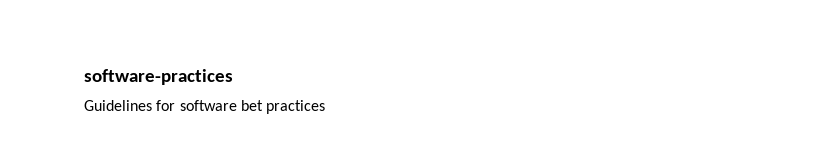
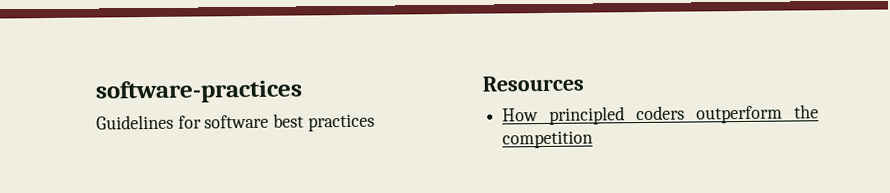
- Guidelines for software bet practices
+ Guidelines for software best practices
+ Resources
+ How principled coders outperform the competition

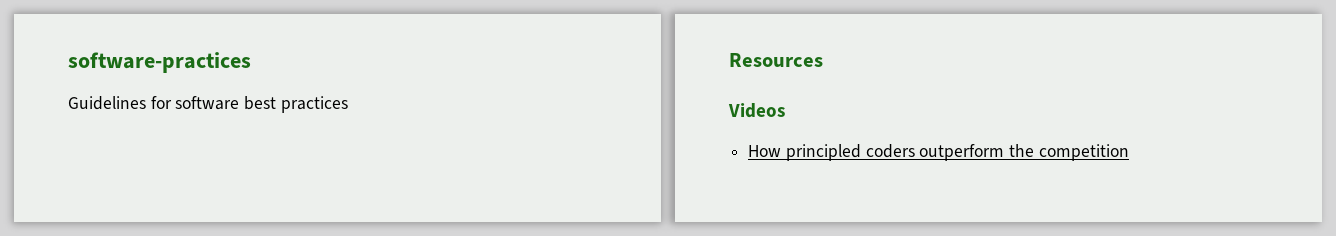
+ Videos

